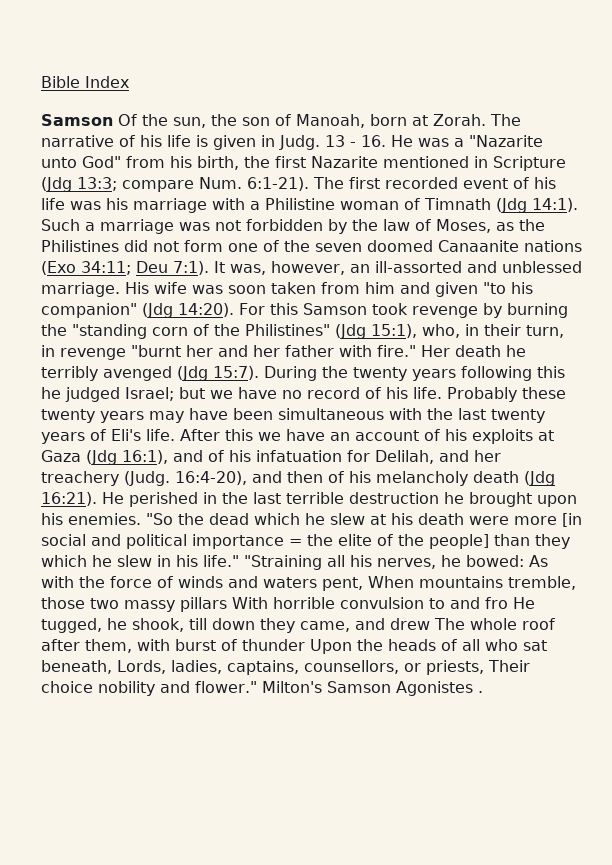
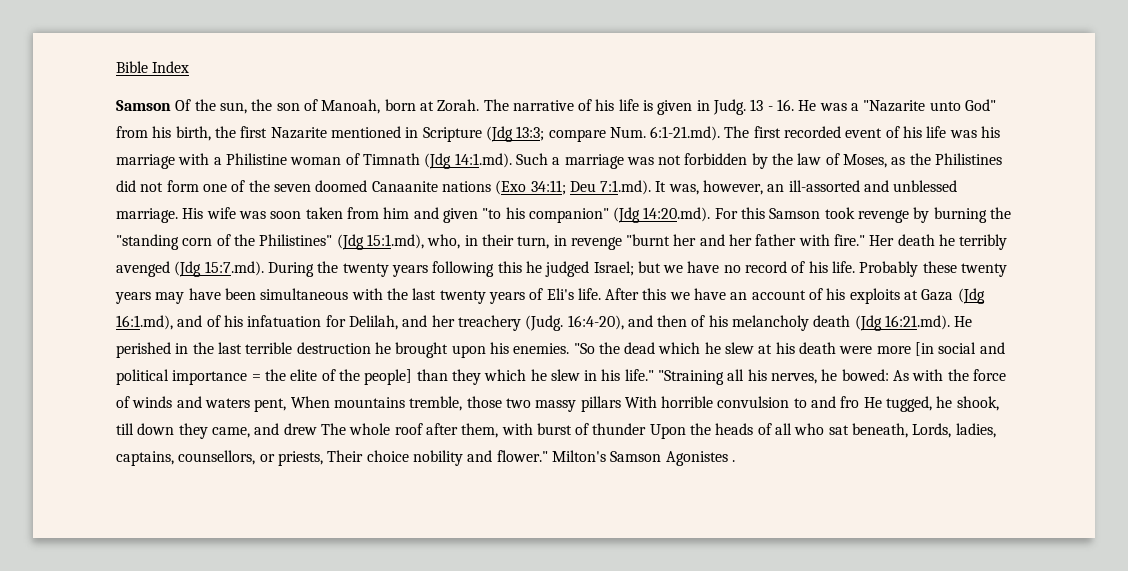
- compare Num. 6:1-21). The first recorded event of his life was his marriage with a Philistine woman of Timnath (Jdg 14:1). Such a marriage was not forbidden by the law of Moses, as the Philistines did not form one of the seven doomed Canaanite nations (Exo 34:11;
+ compare Num. 6:1-21.md). The first recorded event of his life was his marriage with a Philistine woman of Timnath (Jdg 14:1.md). Such a marriage was not forbidden by the law of Moses, as the Philistines did not form one of the seven doomed Canaanite nations (Exo 34:11;
- Deu 7:1). It was, however, an ill-assorted and unblessed marriage.
+ Deu 7:1.md). It was, however, an ill-assorted and unblessed marriage.
- His wife was soon taken from him and given "to his companion" (Jdg 14:20). For this Samson took revenge by burning the "standing corn of the Philistines" (Jdg 15:1), who, in their turn, in revenge "burnt her and her father with fire."
+ His wife was soon taken from him and given "to his companion" (Jdg 14:20.md). For this Samson took revenge by burning the "standing corn of the Philistines" (Jdg 15:1.md), who, in their turn, in revenge "burnt her and her father with fire."
- Her death he terribly avenged (Jdg 15:7). During the twenty years following this he judged Israel; but we have no record of his life.
+ Her death he terribly avenged (Jdg 15:7.md). During the twenty years following this he judged Israel; but we have no record of his life.
- After this we have an account of his exploits at Gaza (Jdg 16:1), and of his infatuation for Delilah, and her treachery (Judg.
+ After this we have an account of his exploits at Gaza (Jdg 16:1.md), and of his infatuation for Delilah, and her treachery (Judg.
- 16:4-20), and then of his melancholy death (Jdg 16:21). He perished in the last terrible destruction he brought upon his enemies.
+ 16:4-20), and then of his melancholy death (Jdg 16:21.md). He perished in the last terrible destruction he brought upon his enemies.

